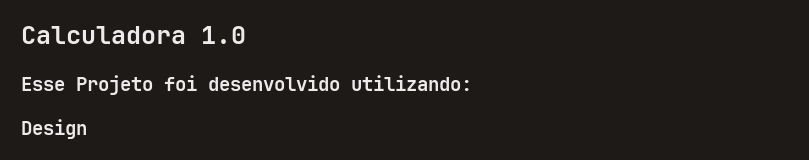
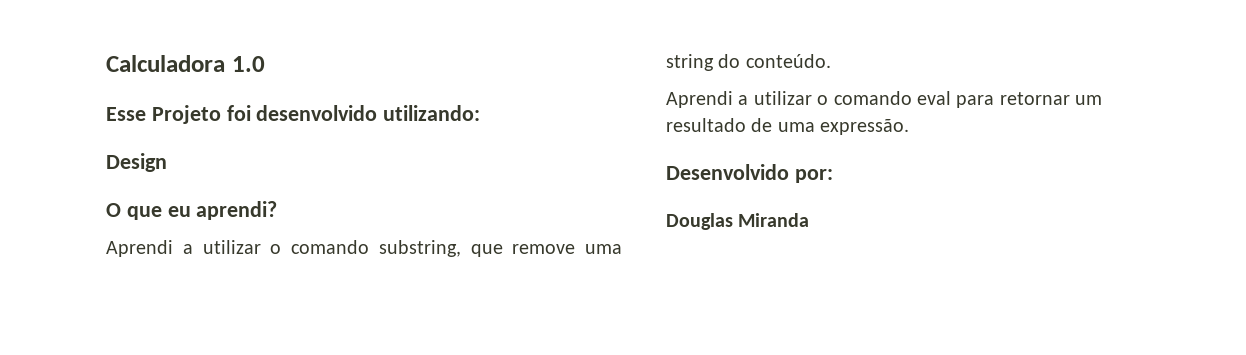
+ O que eu aprendi?
+ Aprendi a utilizar o comando substring, que remove uma string do conteúdo.
+ Aprendi a utilizar o comando eval para retornar um resultado de uma expressão.
+ Desenvolvido por:
+ Douglas Miranda

